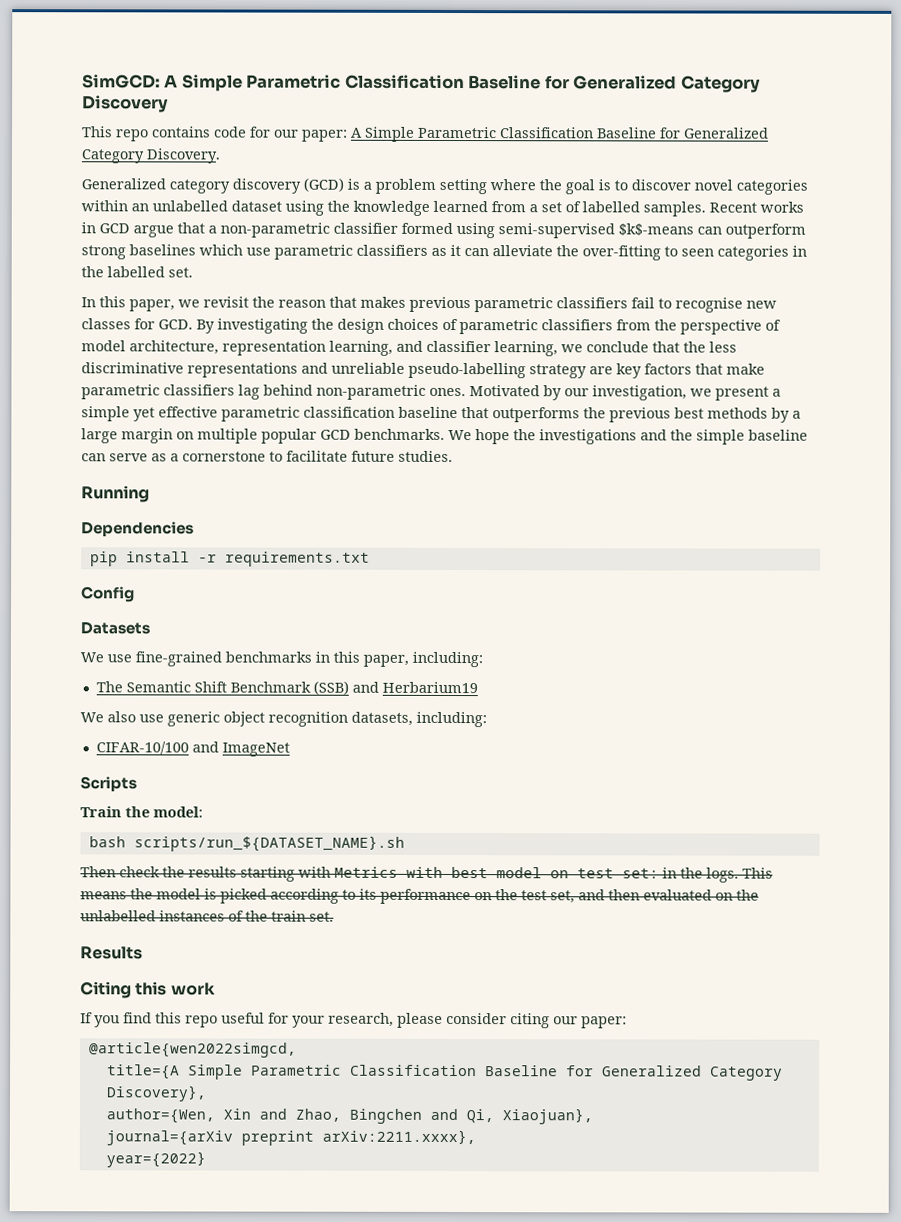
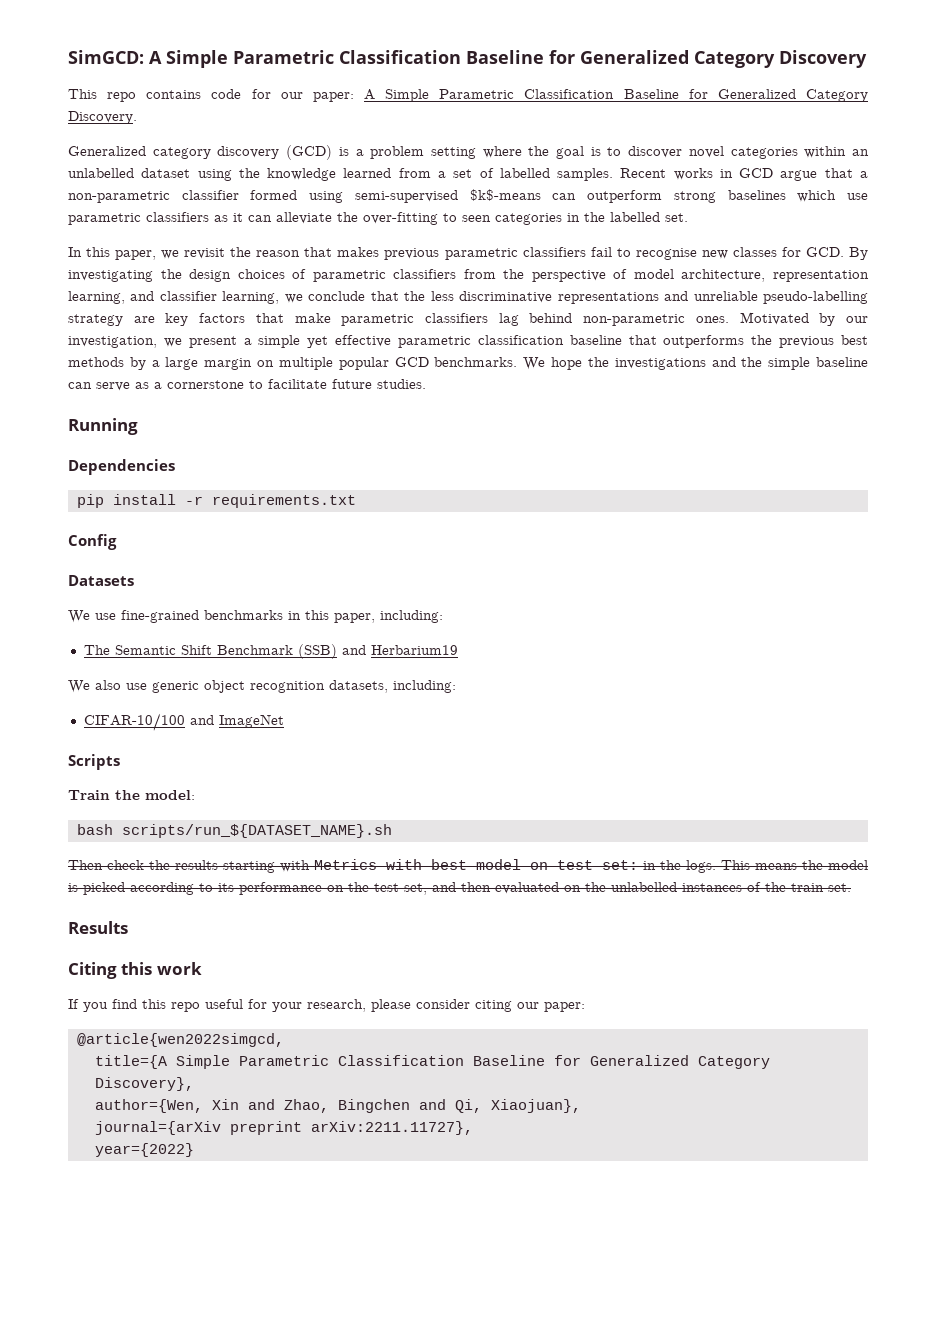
- journal={arXiv preprint arXiv:2211.xxxx},
+ journal={arXiv preprint arXiv:2211.11727},

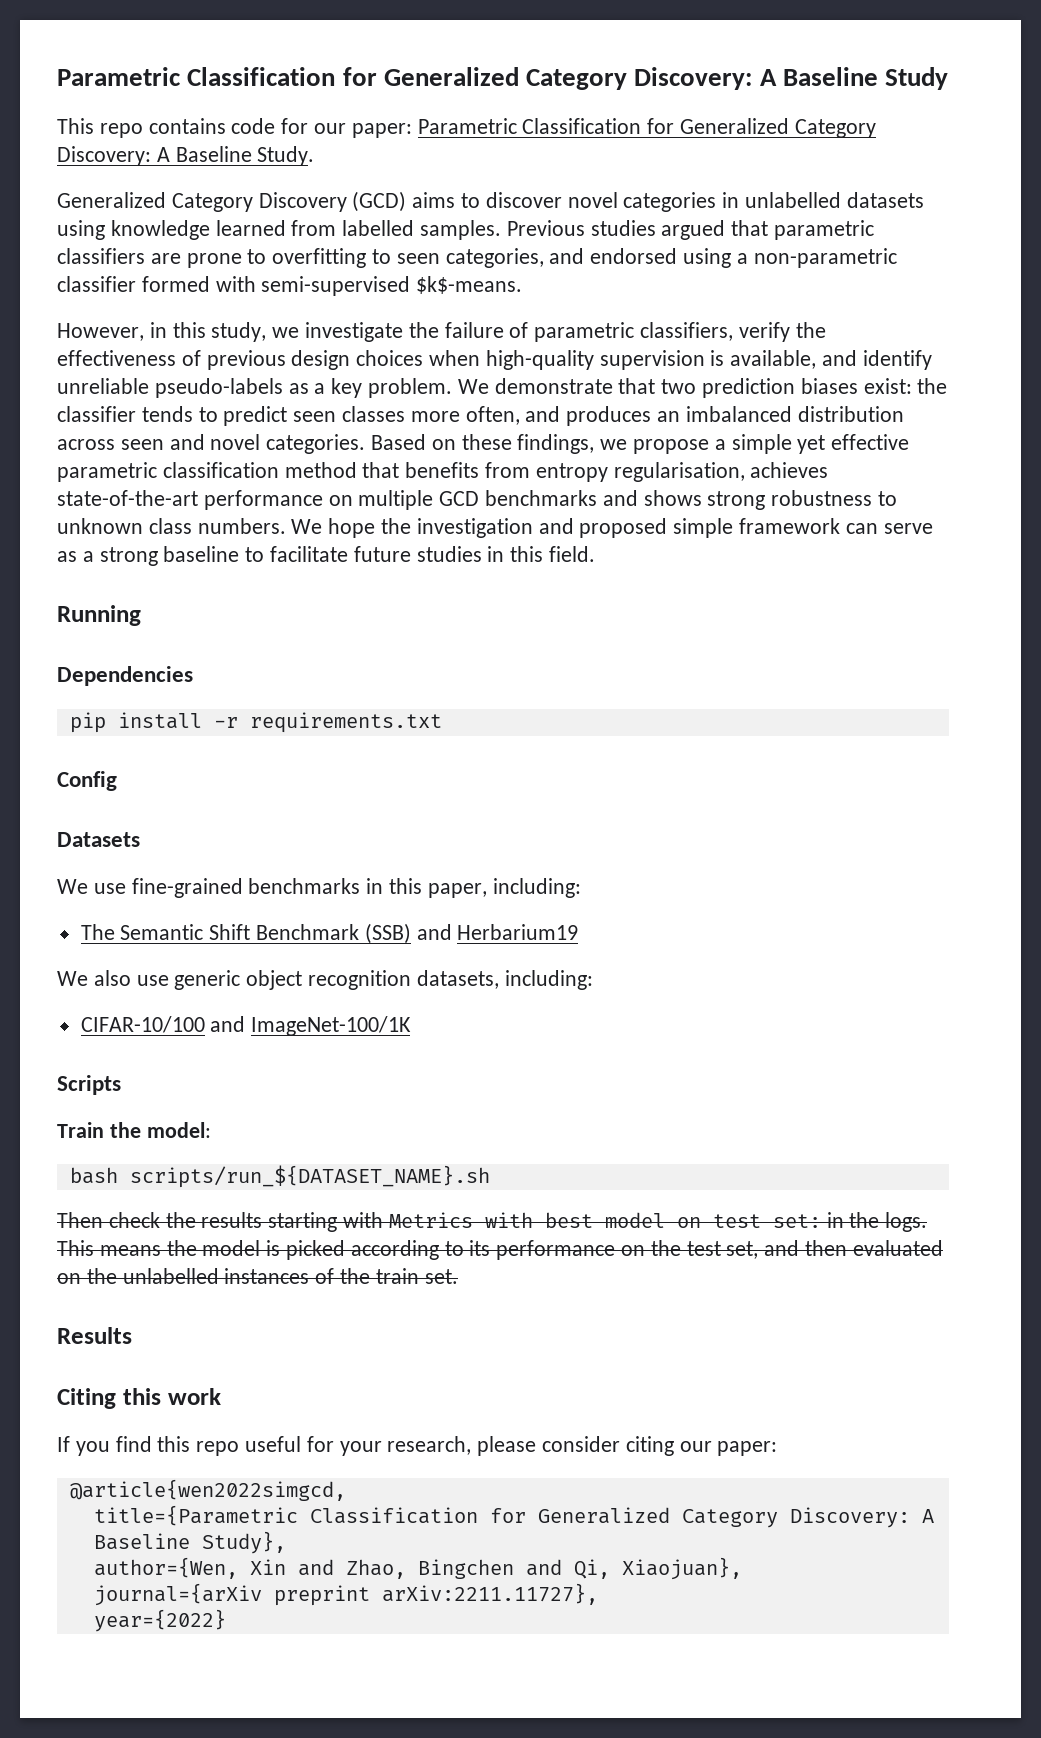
- SimGCD: A Simple Parametric Classification Baseline for Generalized Category Discovery
+ Parametric Classification for Generalized Category Discovery: A Baseline Study
- This repo contains code for our paper: A Simple Parametric Classification Baseline for Generalized Category Discovery.
- Generalized category discovery (GCD) is a problem setting where the goal is to discover novel categories within an unlabelled dataset using the knowledge learned from a set of labelled samples. Recent works in GCD argue that a non-parametric classifier formed using semi-supervised $k$-means can outperform strong baselines which use parametric classifiers as it can alleviate the over-fitting to seen categories in the labelled set.
- In this paper, we revisit the reason that makes previous parametric classifiers fail to recognise new classes for GCD. By investigating the design choices of parametric classifiers from the perspective of model architecture, representation learning, and classifier learning, we conclude that the less discriminative representations and unreliable pseudo-labelling strategy are key factors that make parametric classifiers lag behind non-parametric ones. Motivated by our investigation, we present a simple yet effective parametric classification baseline that outperforms the previous best methods by a large margin on multiple popular GCD benchmarks. We hope the investigations and the simple baseline can serve as a cornerstone to facilitate future studies.
+ This repo contains code for our paper: Parametric Classification for Generalized Category Discovery: A Baseline Study.
+ Generalized Category Discovery (GCD) aims to discover novel categories in unlabelled datasets using knowledge learned from labelled samples. Previous studies argued that parametric classifiers are prone to overfitting to seen categories, and endorsed using a non-parametric classifier formed with semi-supervised $k$-means.
+ However, in this study, we investigate the failure of parametric classifiers, verify the effectiveness of previous design choices when high-quality supervision is available, and identify unreliable pseudo-labels as a key problem. We demonstrate that two prediction biases exist: the classifier tends to predict seen classes more often, and produces an imbalanced distribution across seen and novel categories. Based on these findings, we propose a simple yet effective parametric classification method that benefits from entropy regularisation, achieves state-of-the-art performance on multiple GCD benchmarks and shows strong robustness to unknown class numbers. We hope the investigation and proposed simple framework can serve as a strong baseline to facilitate future studies in this field.
- CIFAR-10/100 and ImageNet
+ CIFAR-10/100 and ImageNet-100/1K
- title={A Simple Parametric Classification Baseline for Generalized Category Discovery},
+ title={Parametric Classification for Generalized Category Discovery: A Baseline Study},

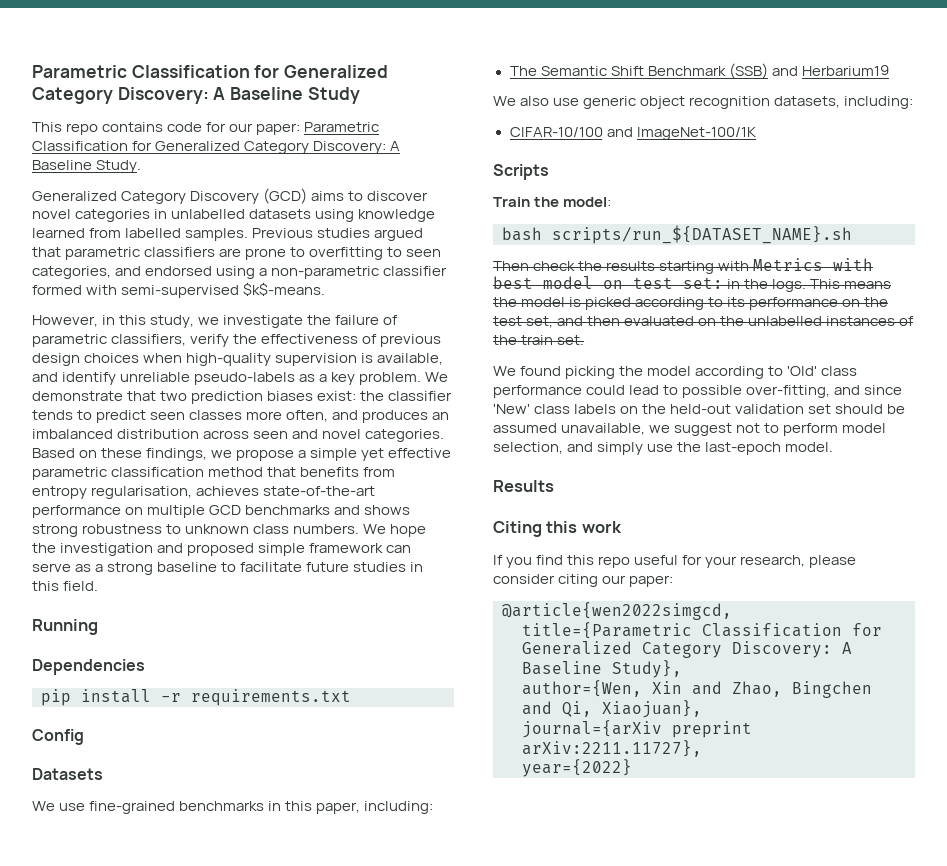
+ We found picking the model according to 'Old' class performance could lead to possible over-fitting, and since 'New' class labels on the held-out validation set should be assumed unavailable, we suggest not to perform model selection, and simply use the last-epoch model.

